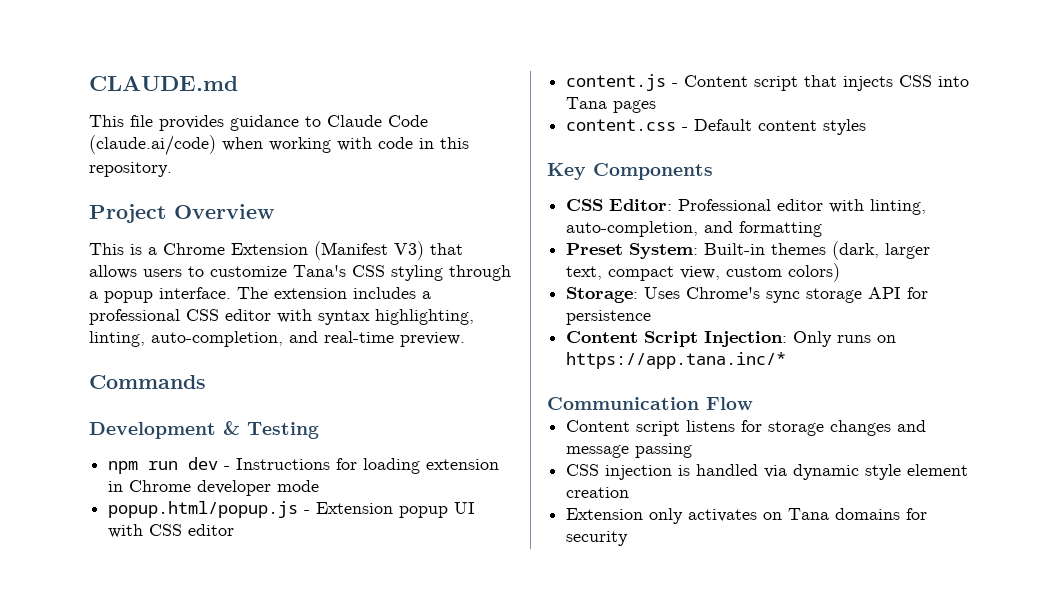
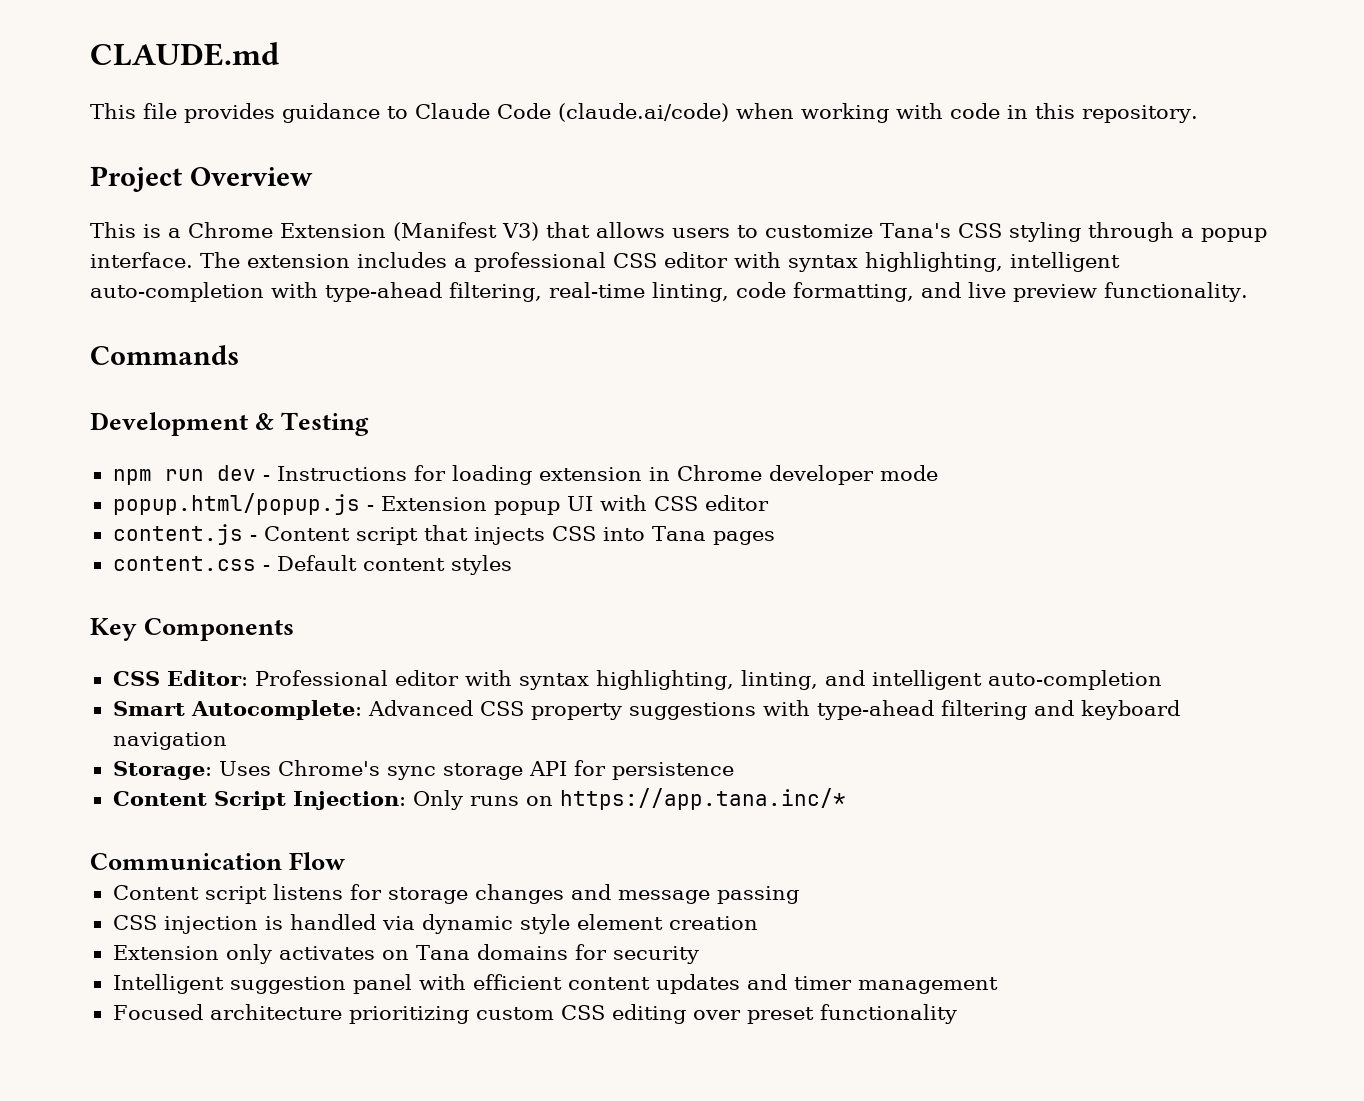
- The extension includes a professional CSS editor with syntax highlighting, linting, auto-completion, and real-time preview.
+ The extension includes a professional CSS editor with syntax highlighting, intelligent auto-completion with type-ahead filtering, real-time linting, code formatting, and live preview functionality.
- CSS Editor: Professional editor with linting, auto-completion, and formatting
- Preset System: Built-in themes (dark, larger text, compact view, custom colors)
+ CSS Editor: Professional editor with syntax highlighting, linting, and intelligent auto-completion
+ Smart Autocomplete: Advanced CSS property suggestions with type-ahead filtering and keyboard navigation
+ Intelligent suggestion panel with efficient content updates and timer management
+ Focused architecture prioritizing custom CSS editing over preset functionality

